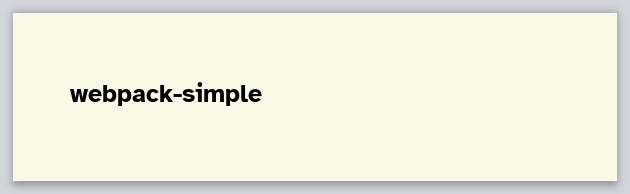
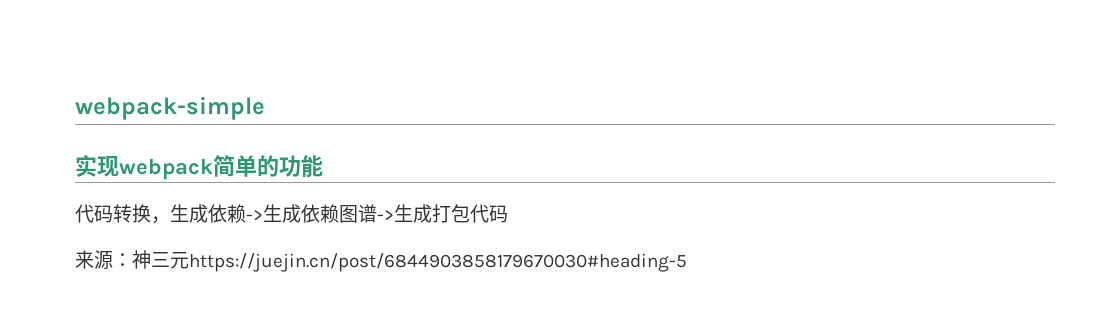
+ 实现webpack简单的功能
+ 代码转换，生成依赖->生成依赖图谱->生成打包代码
+ 来源：神三元https://juejin.cn/post/6844903858179670030#heading-5

